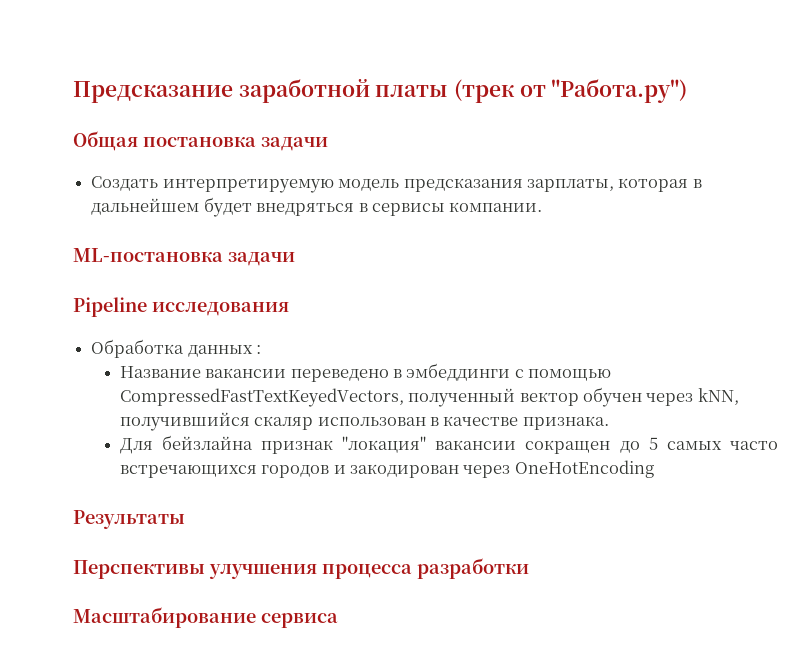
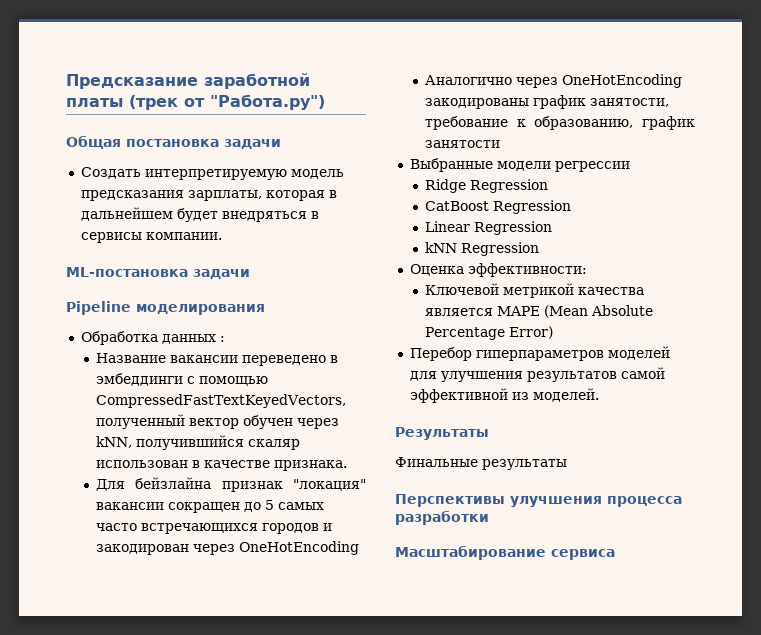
- Pipeline исследования
+ Pipeline моделирования
+ Аналогично через OneHotEncoding закодированы график занятости, требование к образованию, график занятости
+ Выбранные модели регрессии
+ Ridge Regression
+ CatBoost Regression
+ Linear Regression
+ kNN Regression
+ Оценка эффективности:
+ Ключевой метрикой качества является MAPE (Mean Absolute Percentage Error)
+ Перебор гиперпараметров моделей для улучшения результатов самой эффективной из моделей.
+ Финальные результаты

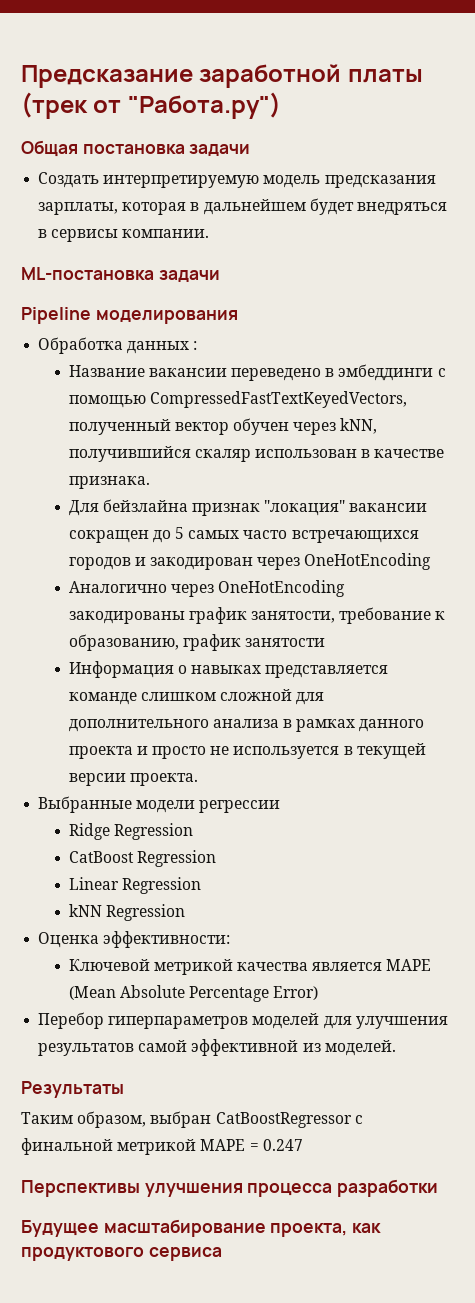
+ Информация о навыках представляется команде слишком сложной для дополнительного анализа в рамках данного проекта и просто не используется в текущей версии проекта.
- Финальные результаты
+ Таким образом, выбран CatBoostRegressor с финальной метрикой MAPE = 0.247
- Масштабирование сервиса
+ Будущее масштабирование проекта, как продуктового сервиса

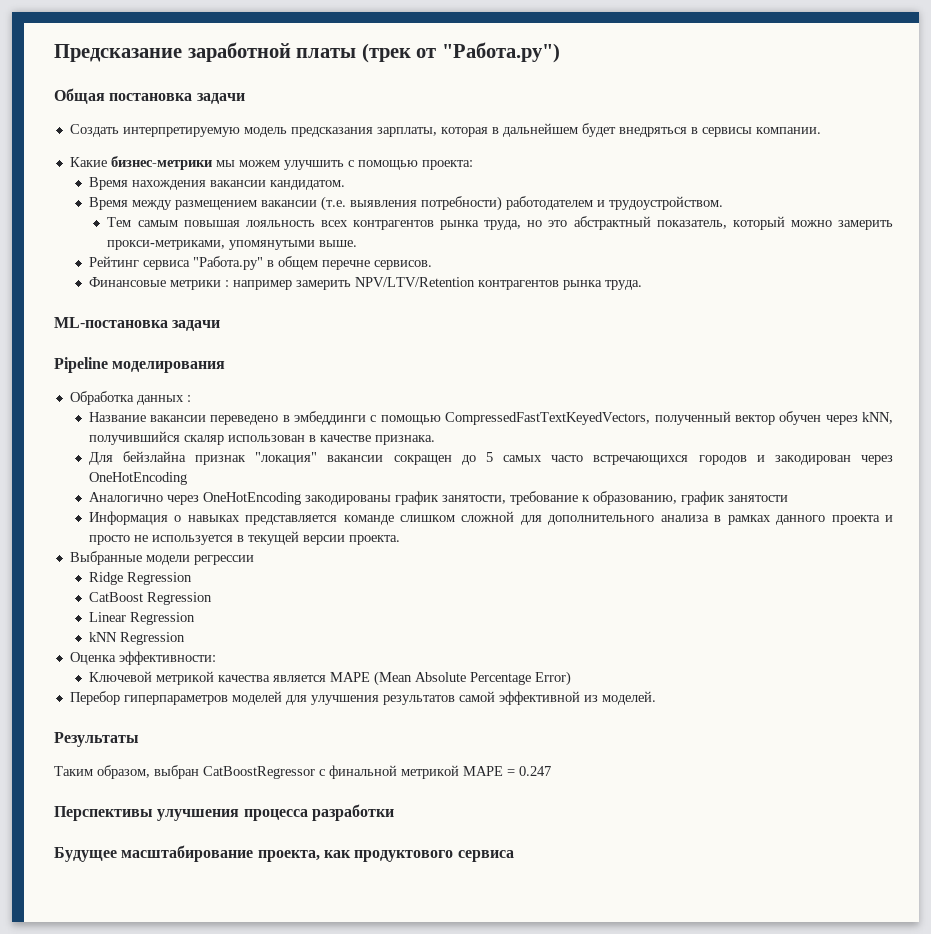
+ Какие бизнес-метрики мы можем улучшить с помощью проекта:
+ Время нахождения вакансии кандидатом.
+ Время между размещением вакансии (т.е. выявления потребности) работодателем и трудоустройством.
+ Тем самым повышая лояльность всех контрагентов рынка труда, но это абстрактный показатель, который можно замерить прокси-метриками, упомянутыми выше.
+ Рейтинг сервиса "Работа.ру" в общем перечне сервисов.
+ Финансовые метрики : например замерить NPV/LTV/Retention контрагентов рынка труда.

